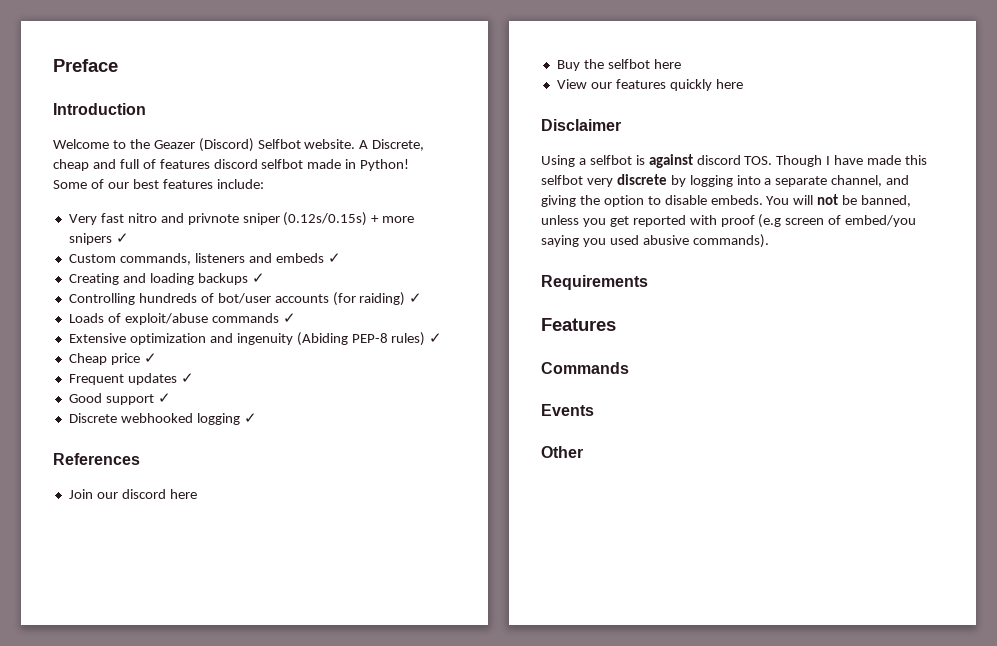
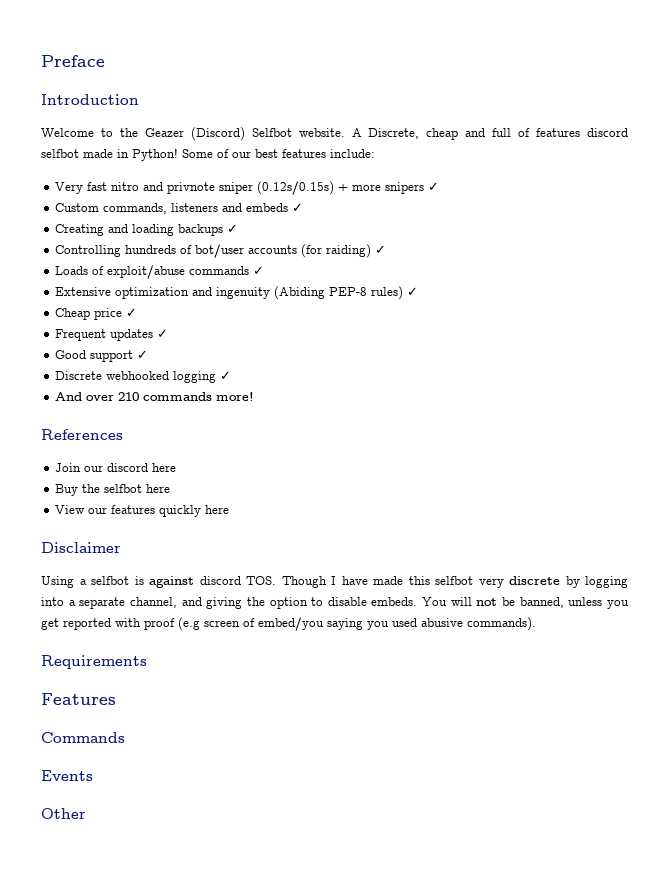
+ And over 210 commands more!

